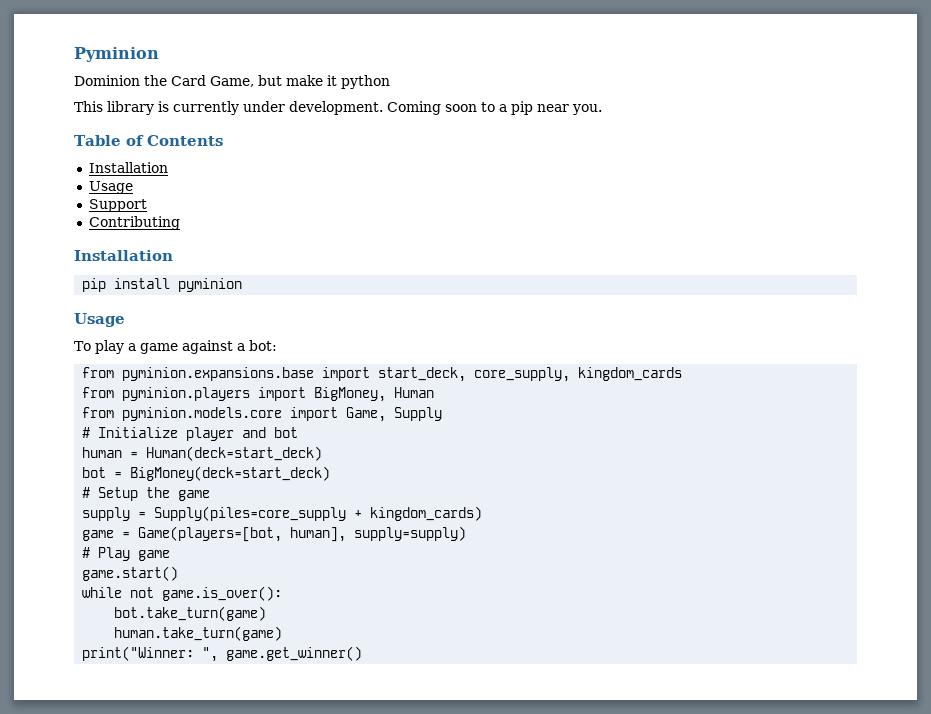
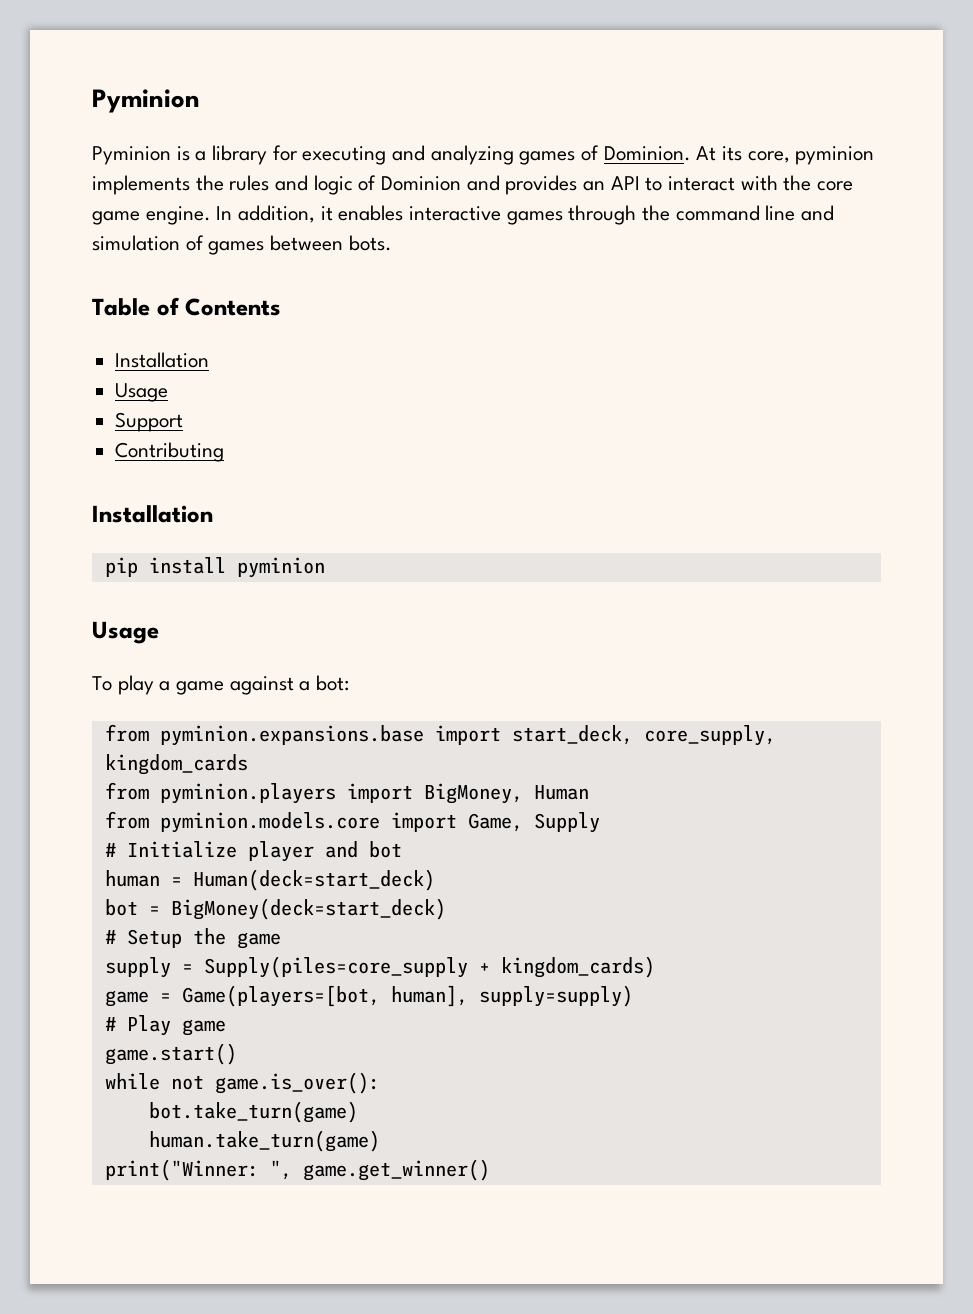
- Dominion the Card Game, but make it python
- This library is currently under development. Coming soon to a pip near you.
+ Pyminion is a library for executing and analyzing games of Dominion. At its core, pyminion implements the rules and logic of Dominion and provides an API to interact with the core game engine. In addition, it enables interactive games through the command line and simulation of games between bots.

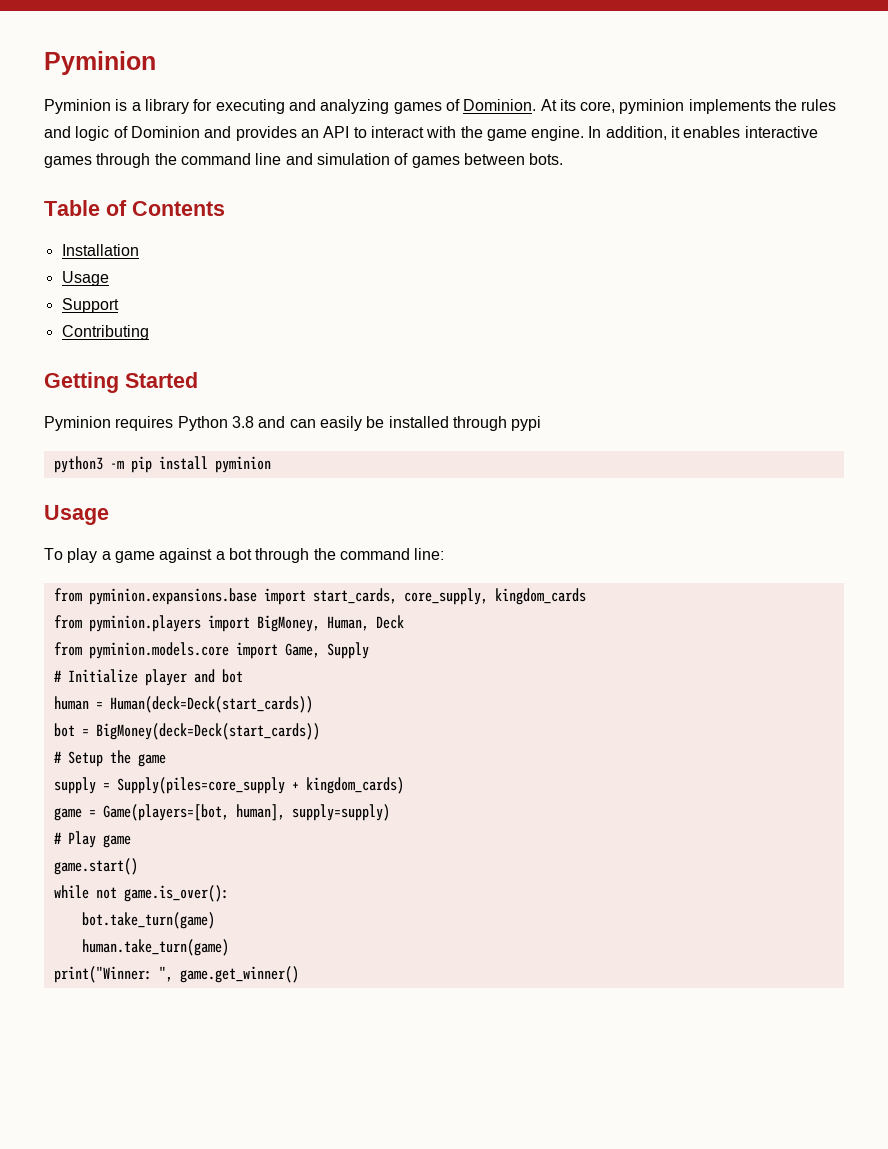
- At its core, pyminion implements the rules and logic of Dominion and provides an API to interact with the core game engine.
+ At its core, pyminion implements the rules and logic of Dominion and provides an API to interact with the game engine.
  Contributing
- Installation
- pip install pyminion
+ Getting Started
+ Pyminion requires Python 3.8 and can easily be installed through pypi
+ python3 -m pip install pyminion
- To play a game against a bot:
+ To play a game against a bot through the command line:
- from pyminion.expansions.base import start_deck, core_supply, kingdom_cards
+ from pyminion.expansions.base import start_cards, core_supply, kingdom_cards
- from pyminion.players import BigMoney, Human
+ from pyminion.players import BigMoney, Human, Deck
- human = Human(deck=start_deck)
+ human = Human(deck=Deck(start_cards))
- bot = BigMoney(deck=start_deck)
+ bot = BigMoney(deck=Deck(start_cards))

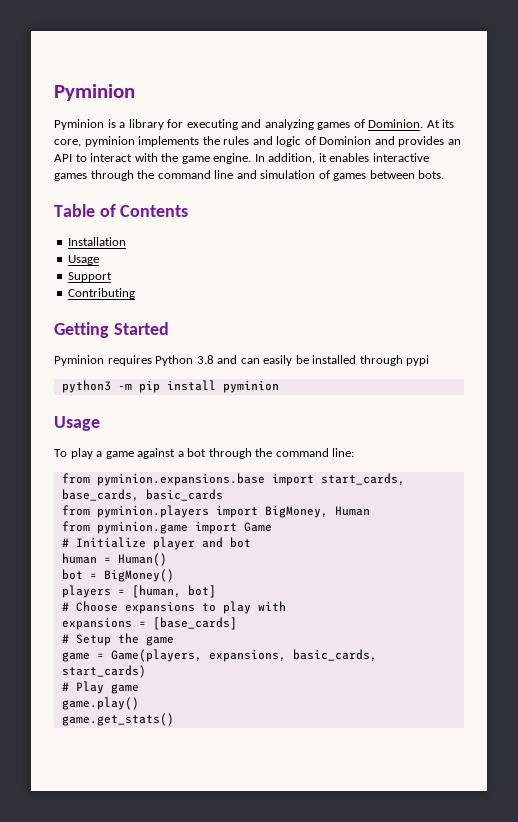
- from pyminion.expansions.base import start_cards, core_supply, kingdom_cards
+ from pyminion.expansions.base import start_cards, base_cards, basic_cards
- from pyminion.players import BigMoney, Human, Deck
- from pyminion.models.core import Game, Supply
+ from pyminion.players import BigMoney, Human
+ from pyminion.game import Game
- human = Human(deck=Deck(start_cards))
+ human = Human()
- bot = BigMoney(deck=Deck(start_cards))
+ bot = BigMoney()
+ players = [human, bot]
+ # Choose expansions to play with
+ expansions = [base_cards]
  # Setup the game
- supply = Supply(piles=core_supply + kingdom_cards)
- game = Game(players=[bot, human], supply=supply)
+ game = Game(players, expansions, basic_cards, start_cards)
  # Play game
- game.start()
- while not game.is_over():
- bot.take_turn(game)
- human.take_turn(game)
- print("Winner: ", game.get_winner()
+ game.play()
+ game.get_stats()

